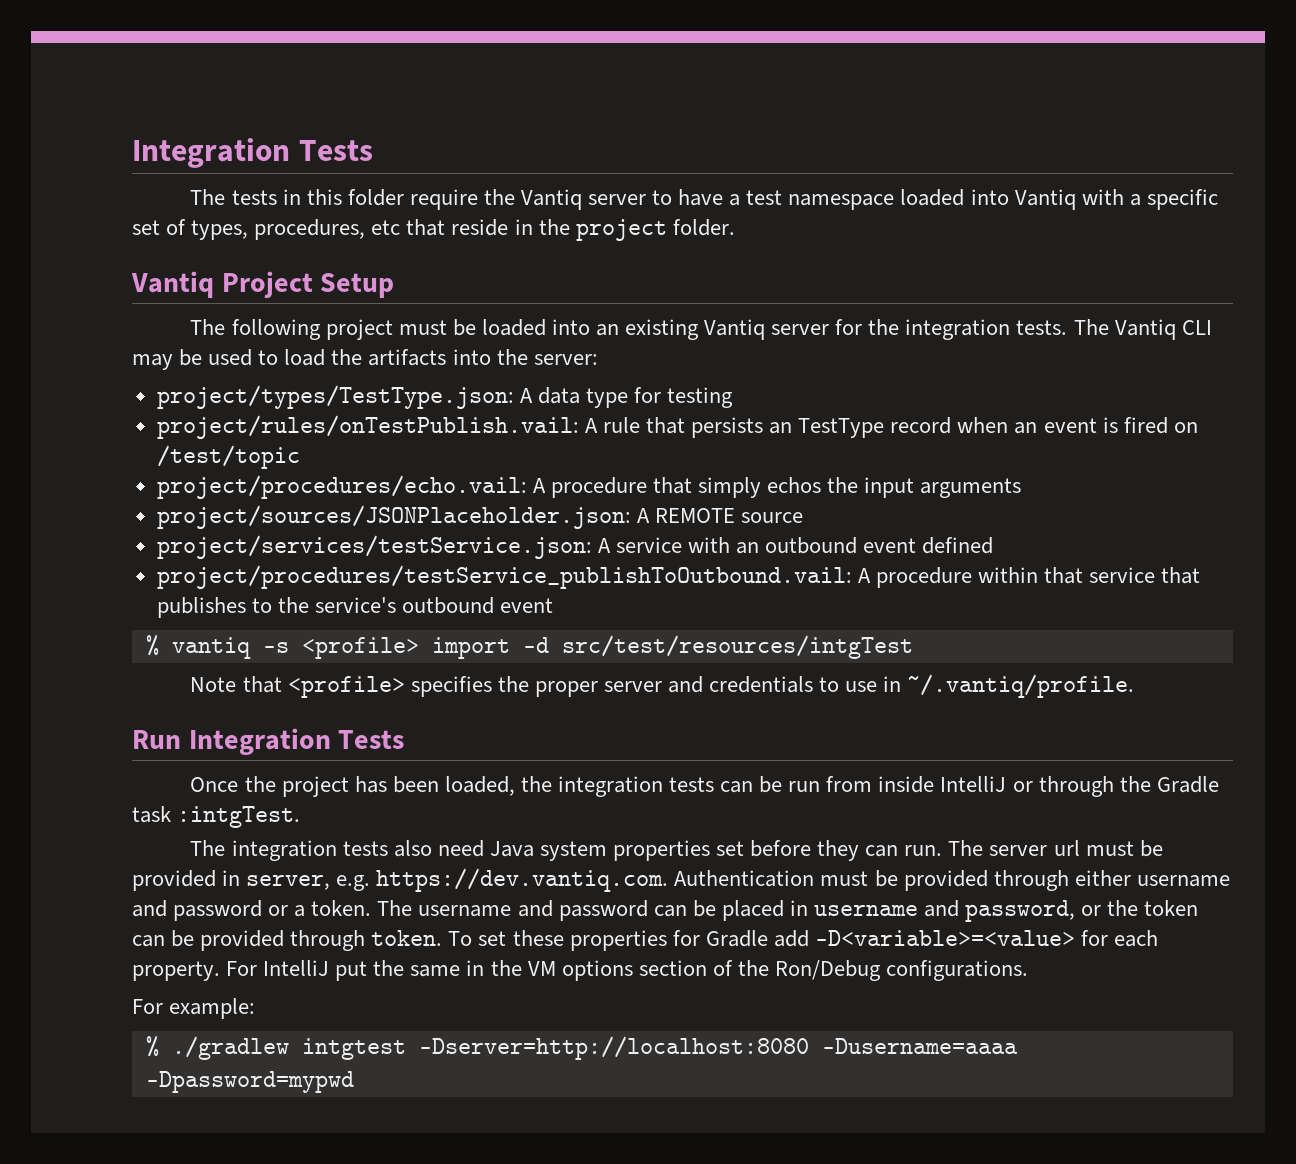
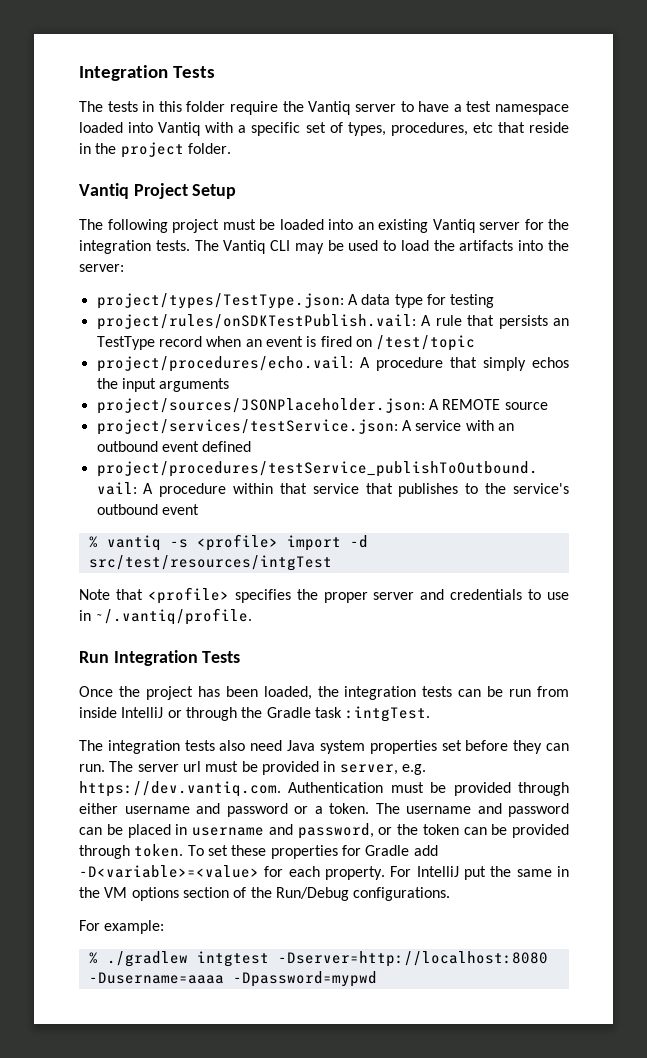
- project/rules/onTestPublish.vail: A rule that persists an TestType record when an event is fired on /test/topic
+ project/rules/onSDKTestPublish.vail: A rule that persists an TestType record when an event is fired on /test/topic
- For IntelliJ put the same in the VM options section of the Ron/Debug configurations.
+ For IntelliJ put the same in the VM options section of the Run/Debug configurations.

